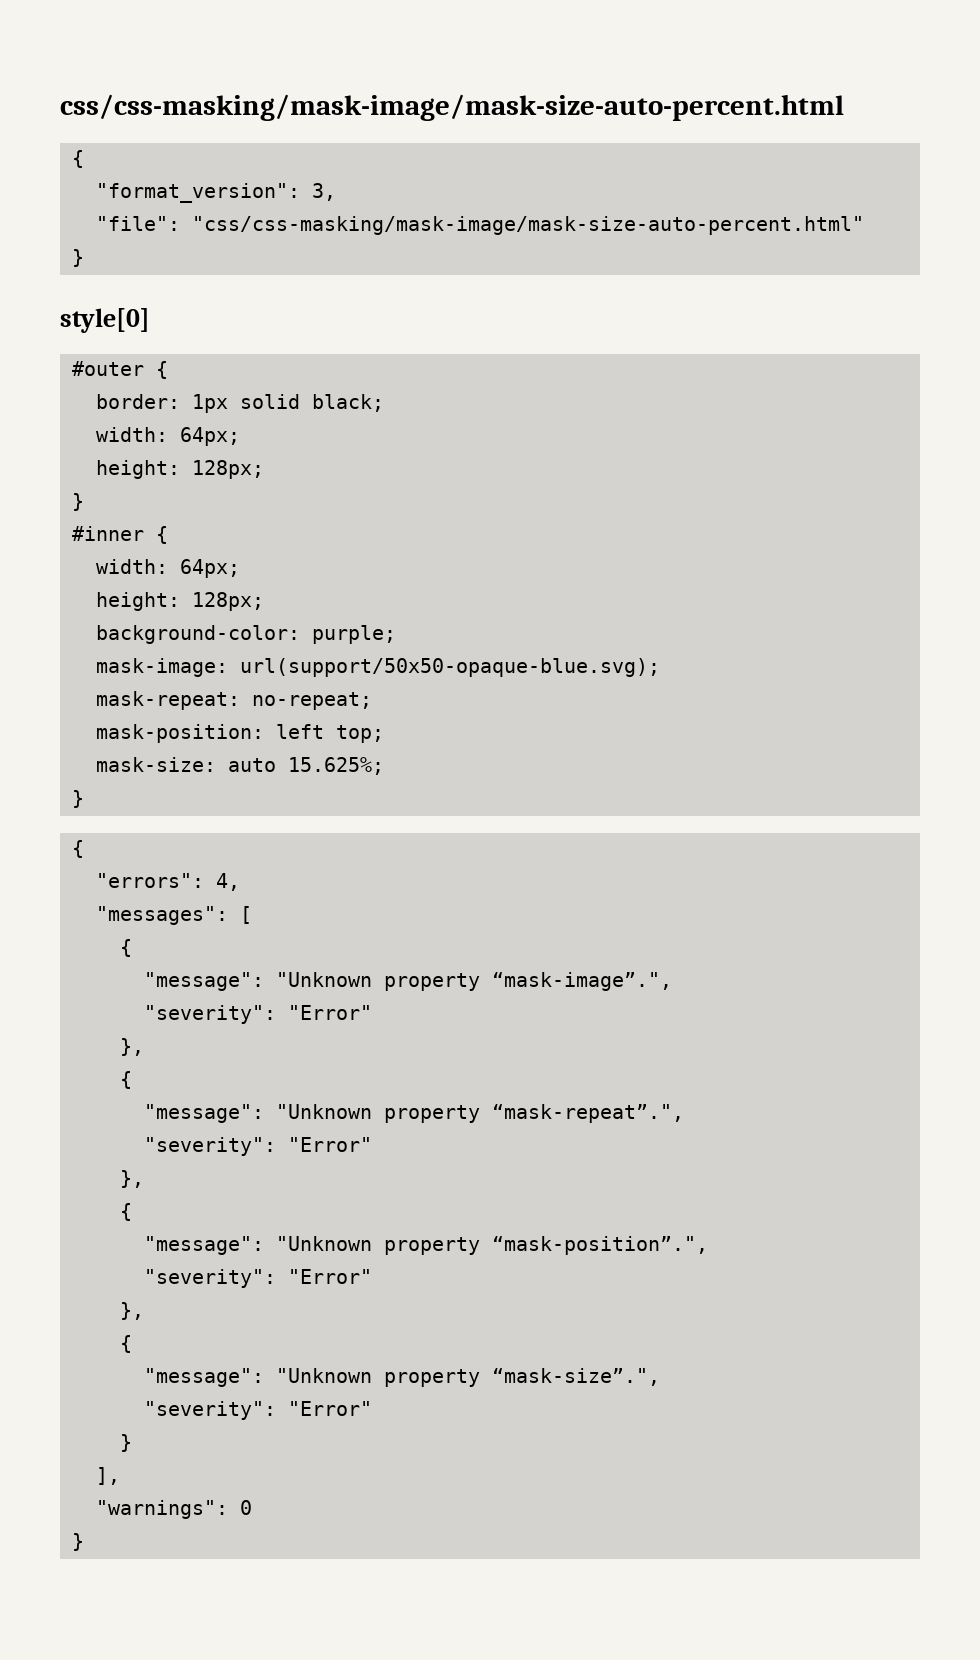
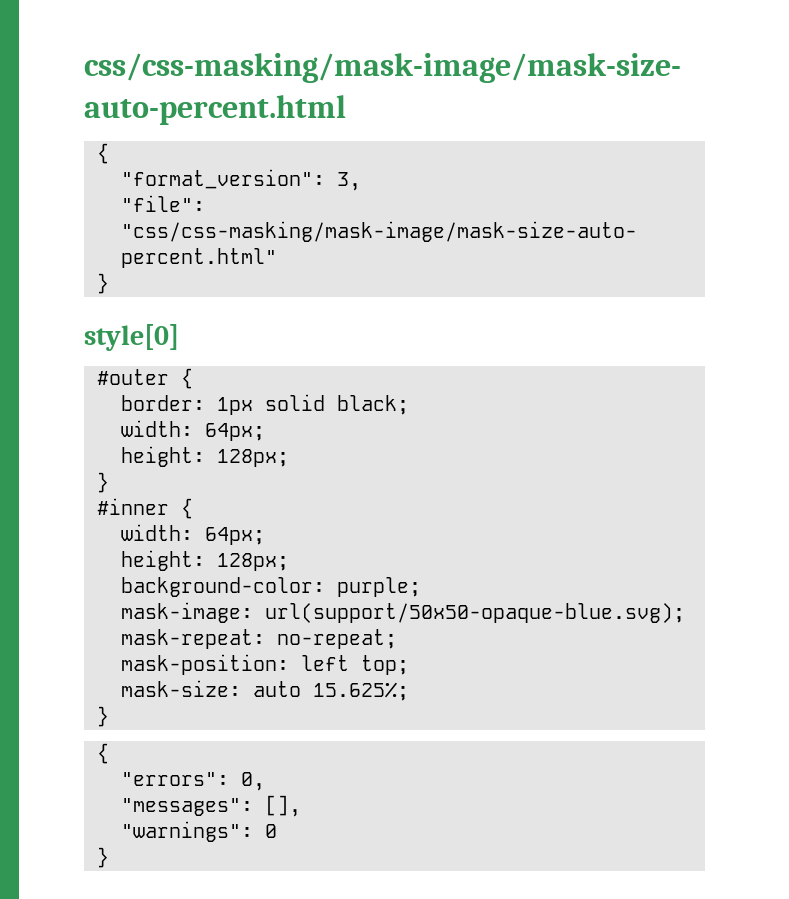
- "errors": 4,
+ "errors": 0,
- "messages": [
- {
- "message": "Unknown property “mask-image”.",
- "severity": "Error"
- },
- {
- "message": "Unknown property “mask-repeat”.",
- "severity": "Error"
- },
- {
- "message": "Unknown property “mask-position”.",
- "severity": "Error"
- },
- {
- "message": "Unknown property “mask-size”.",
- "severity": "Error"
- }
- ],
+ "messages": [],

